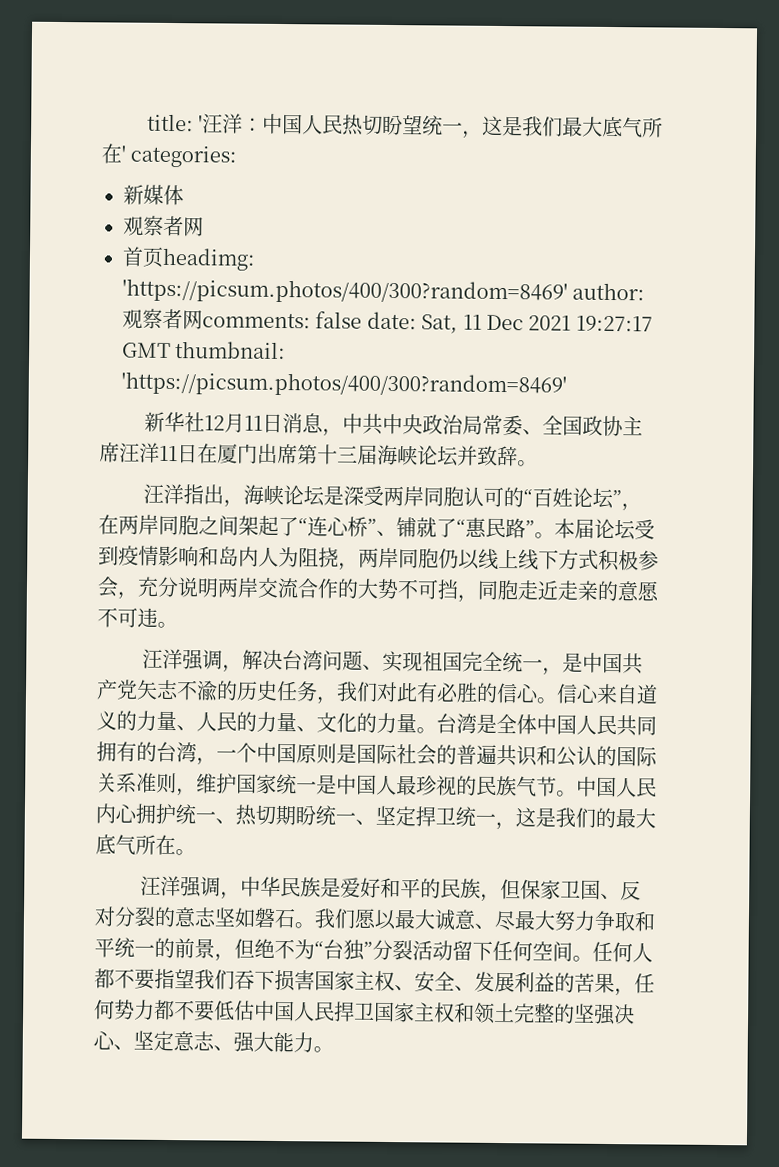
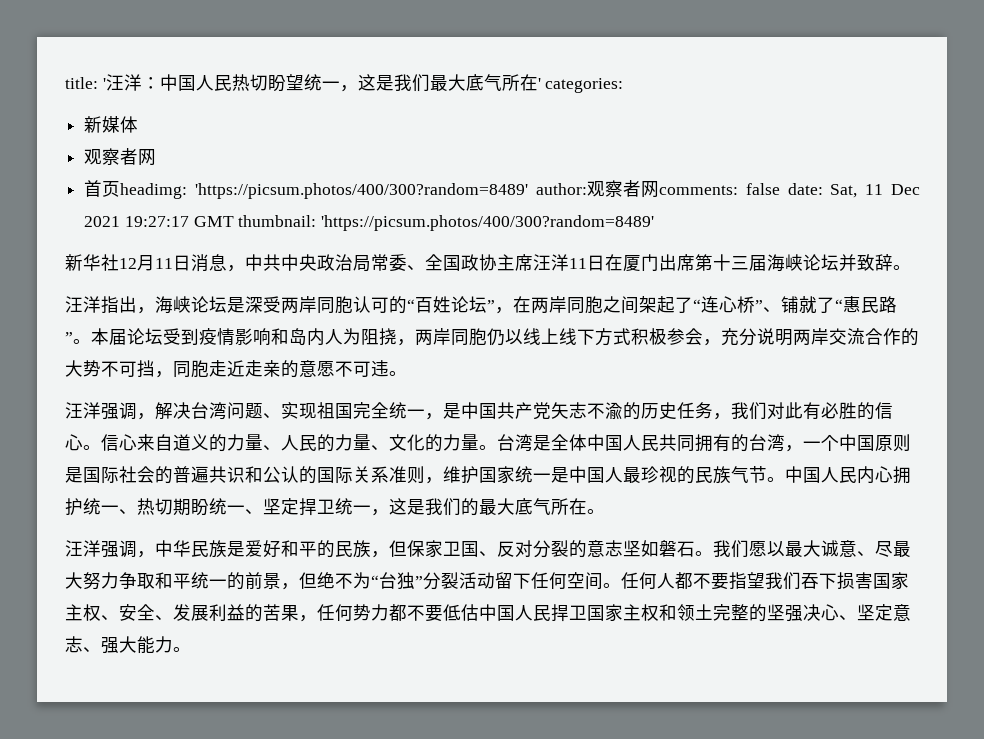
- 首页headimg: 'https://picsum.photos/400/300?random=8469' author:观察者网comments: false date: Sat, 11 Dec 2021 19:27:17 GMT thumbnail: 'https://picsum.photos/400/300?random=8469'
+ 首页headimg: 'https://picsum.photos/400/300?random=8489' author:观察者网comments: false date: Sat, 11 Dec 2021 19:27:17 GMT thumbnail: 'https://picsum.photos/400/300?random=8489'

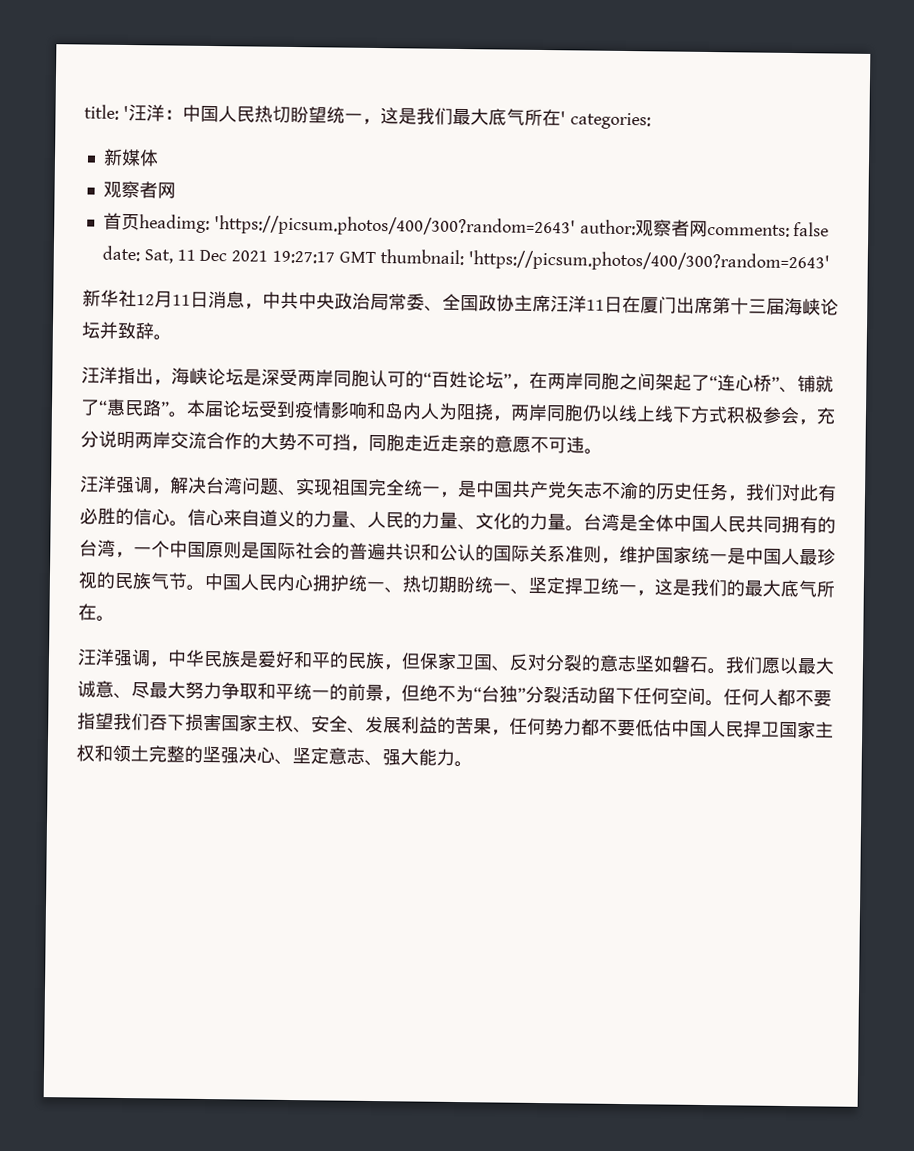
- 首页headimg: 'https://picsum.photos/400/300?random=8489' author:观察者网comments: false date: Sat, 11 Dec 2021 19:27:17 GMT thumbnail: 'https://picsum.photos/400/300?random=8489'
+ 首页headimg: 'https://picsum.photos/400/300?random=2643' author:观察者网comments: false date: Sat, 11 Dec 2021 19:27:17 GMT thumbnail: 'https://picsum.photos/400/300?random=2643'

